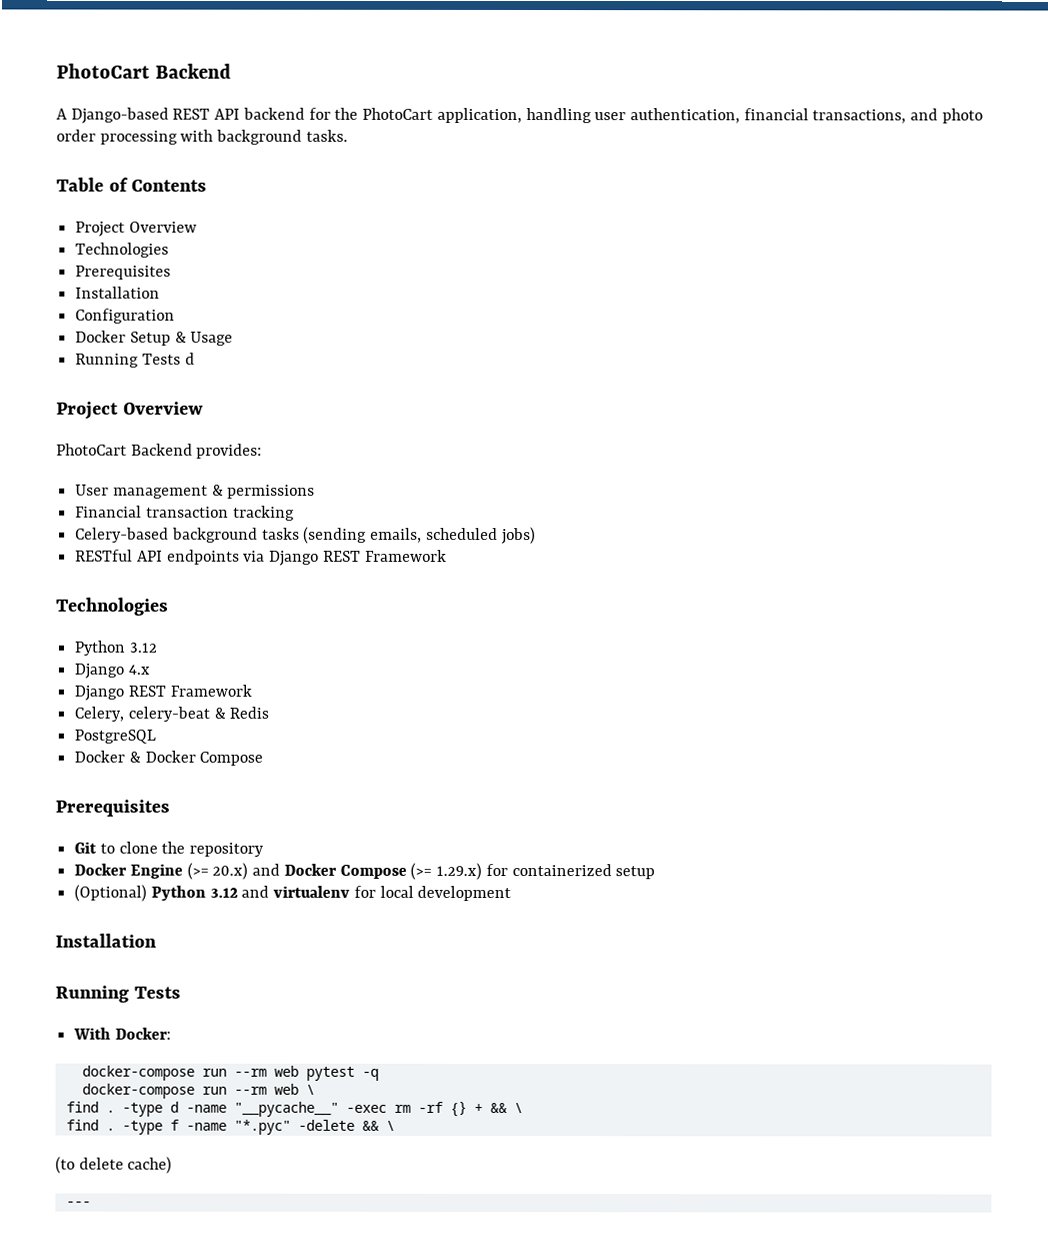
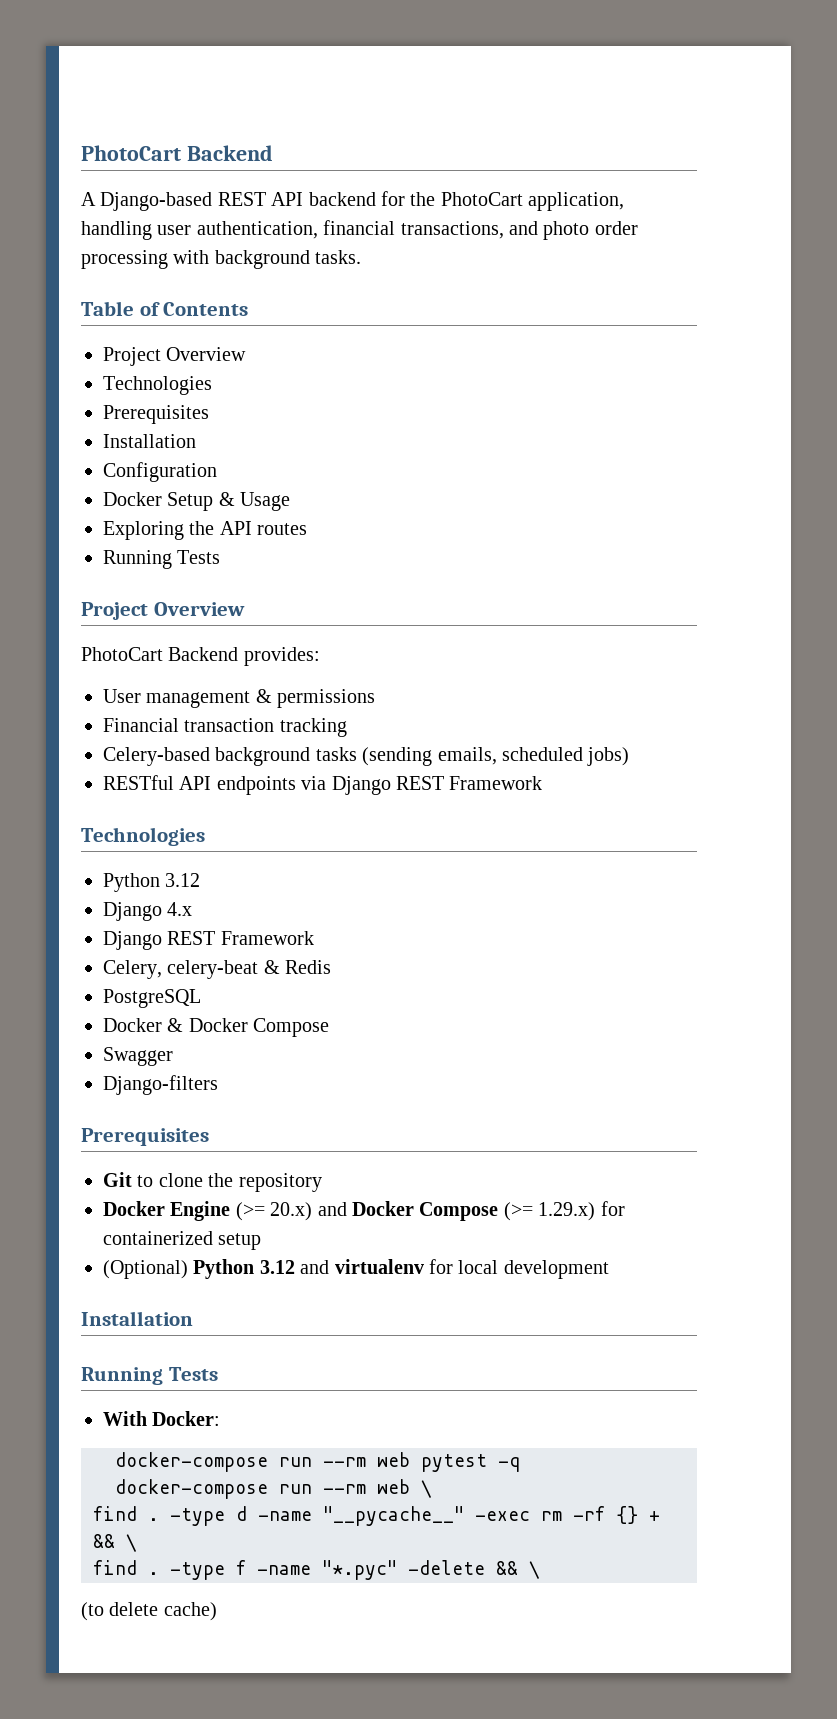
- Running Tests d
+ Exploring the API routes
+ Running Tests
+ Swagger
+ Django-filters
- ---

